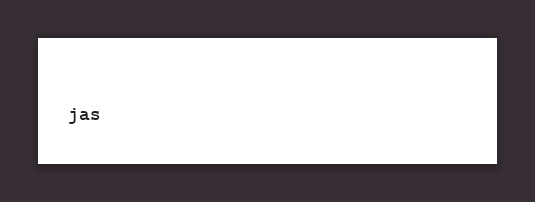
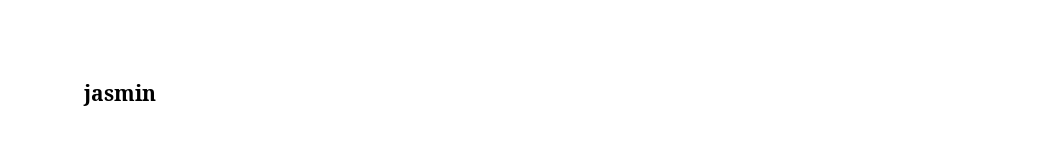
- jas
+ jasmin

